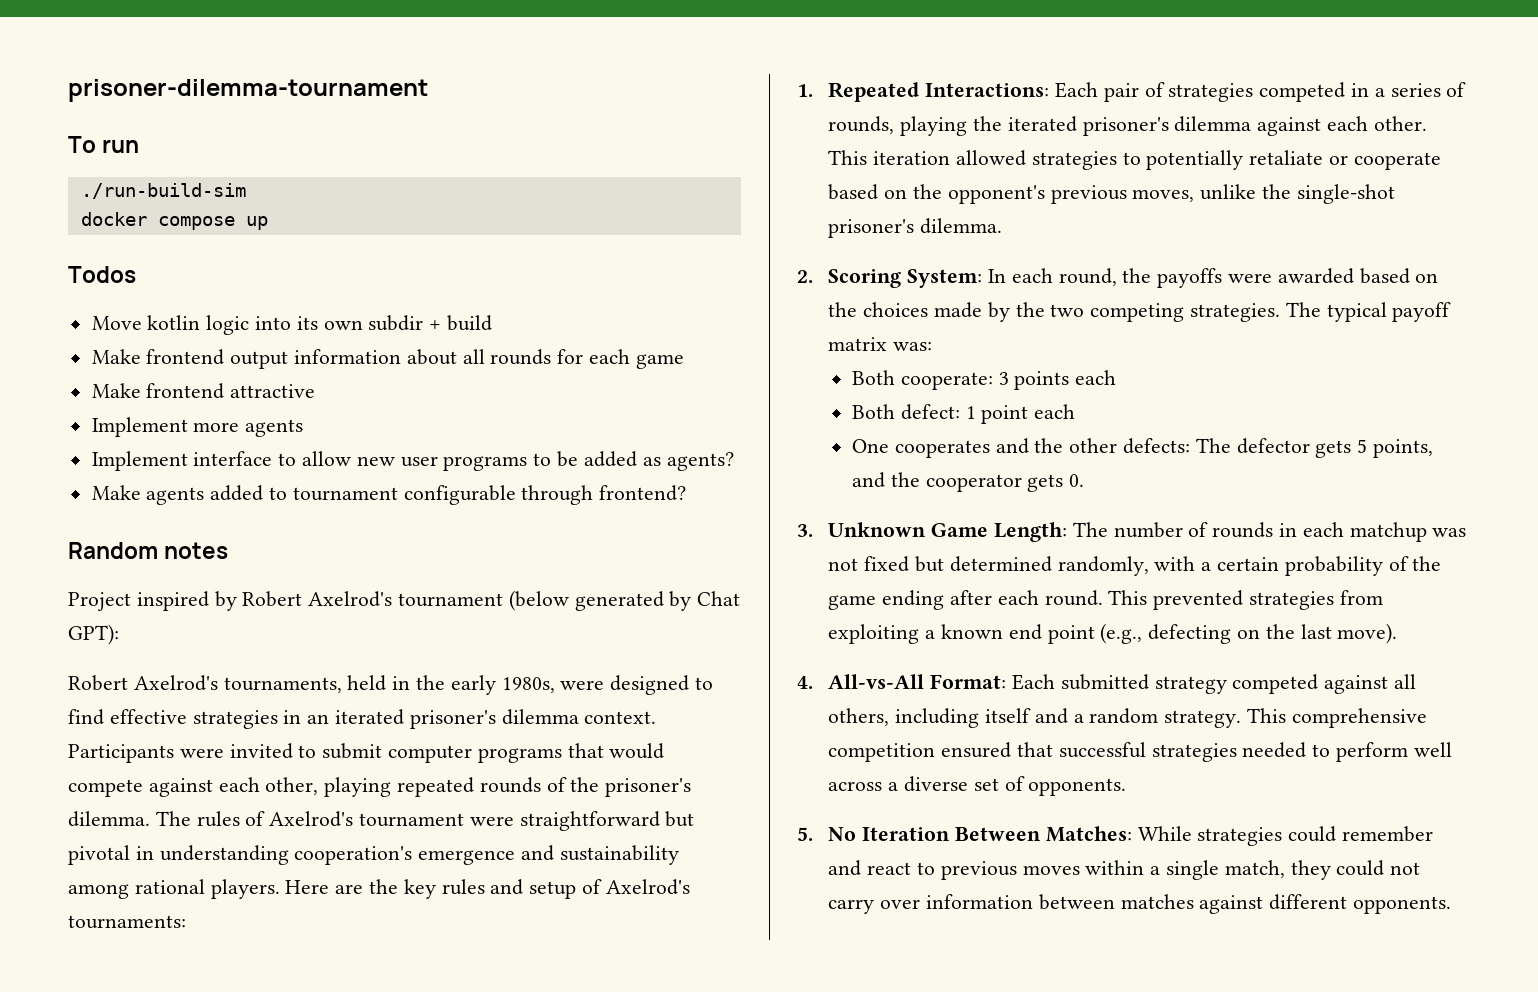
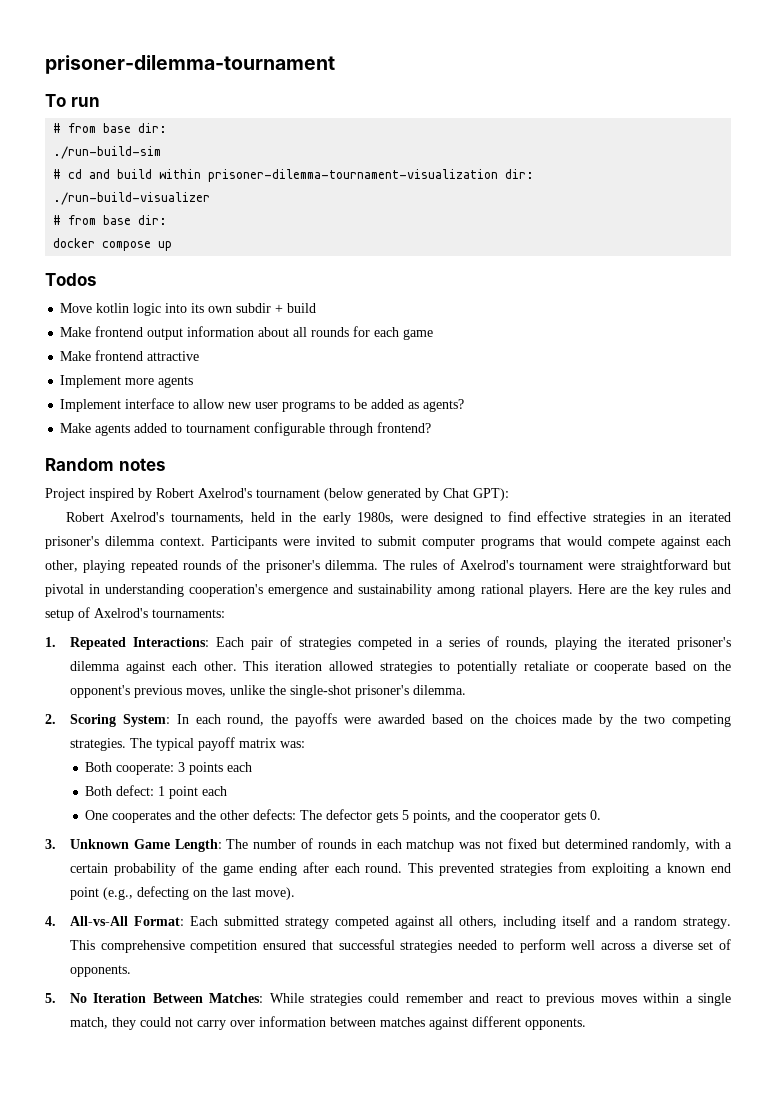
  To run
+ # from base dir:
  ./run-build-sim
+ # cd and build within prisoner-dilemma-tournament-visualization dir:
+ ./run-build-visualizer
+ # from base dir:

